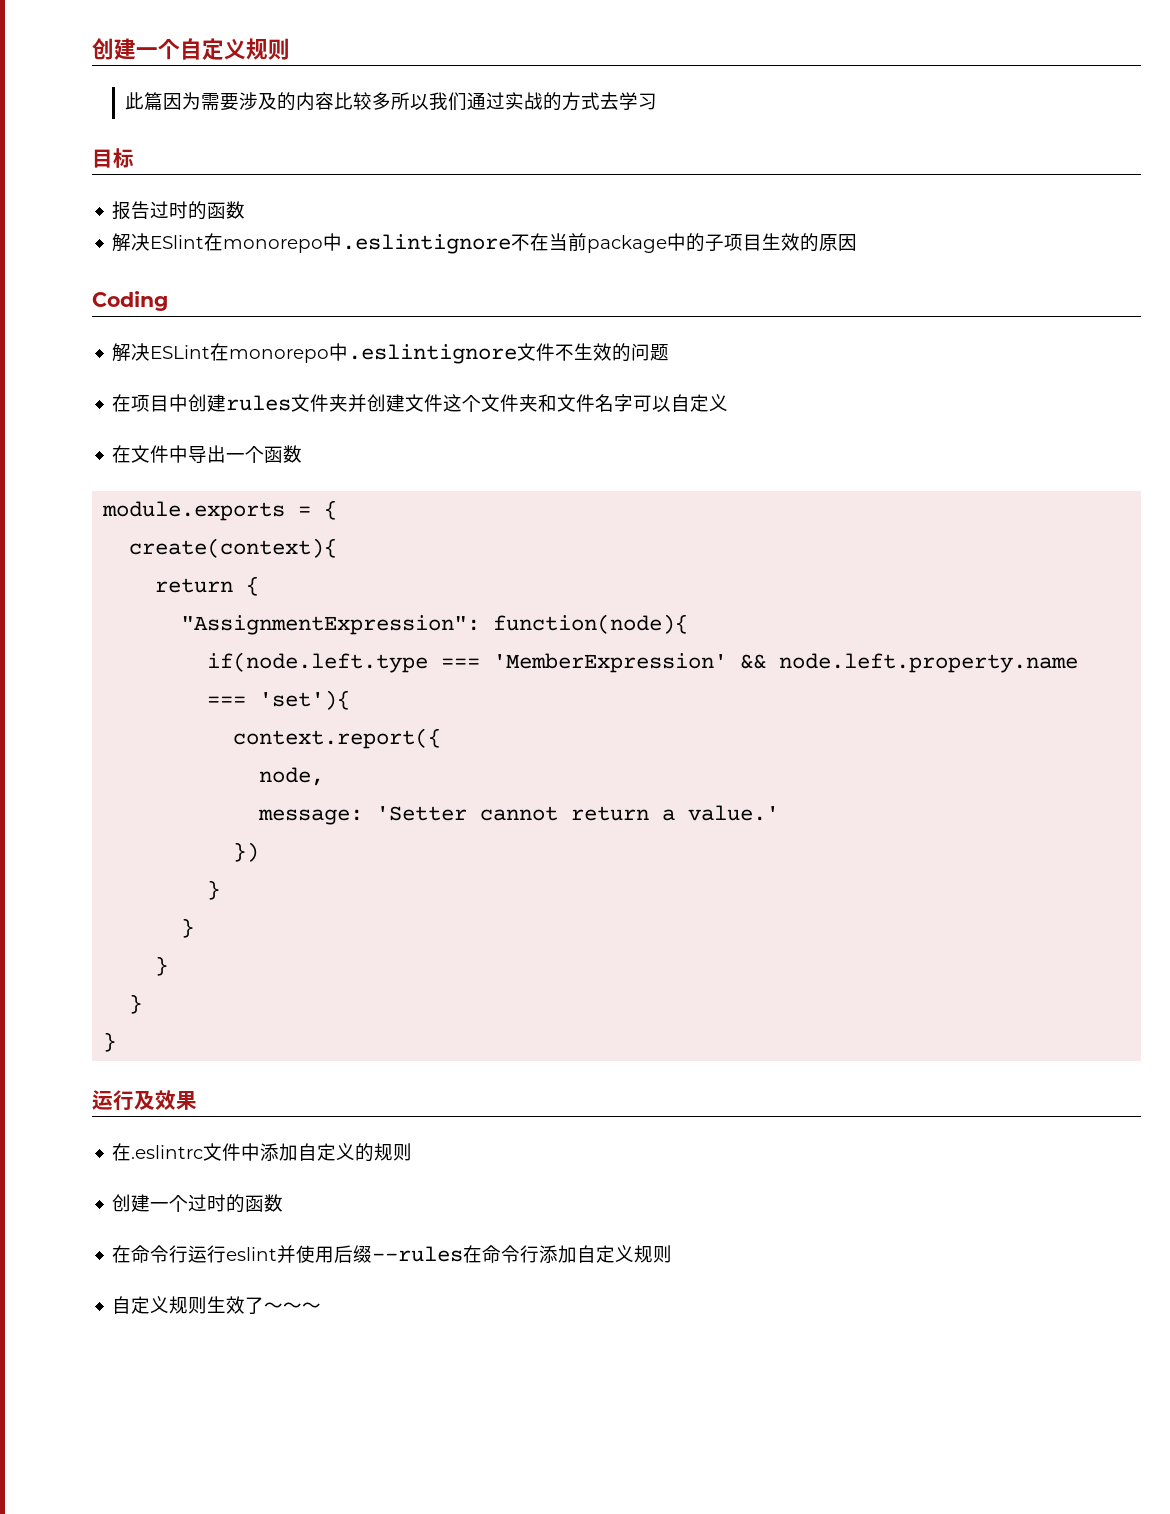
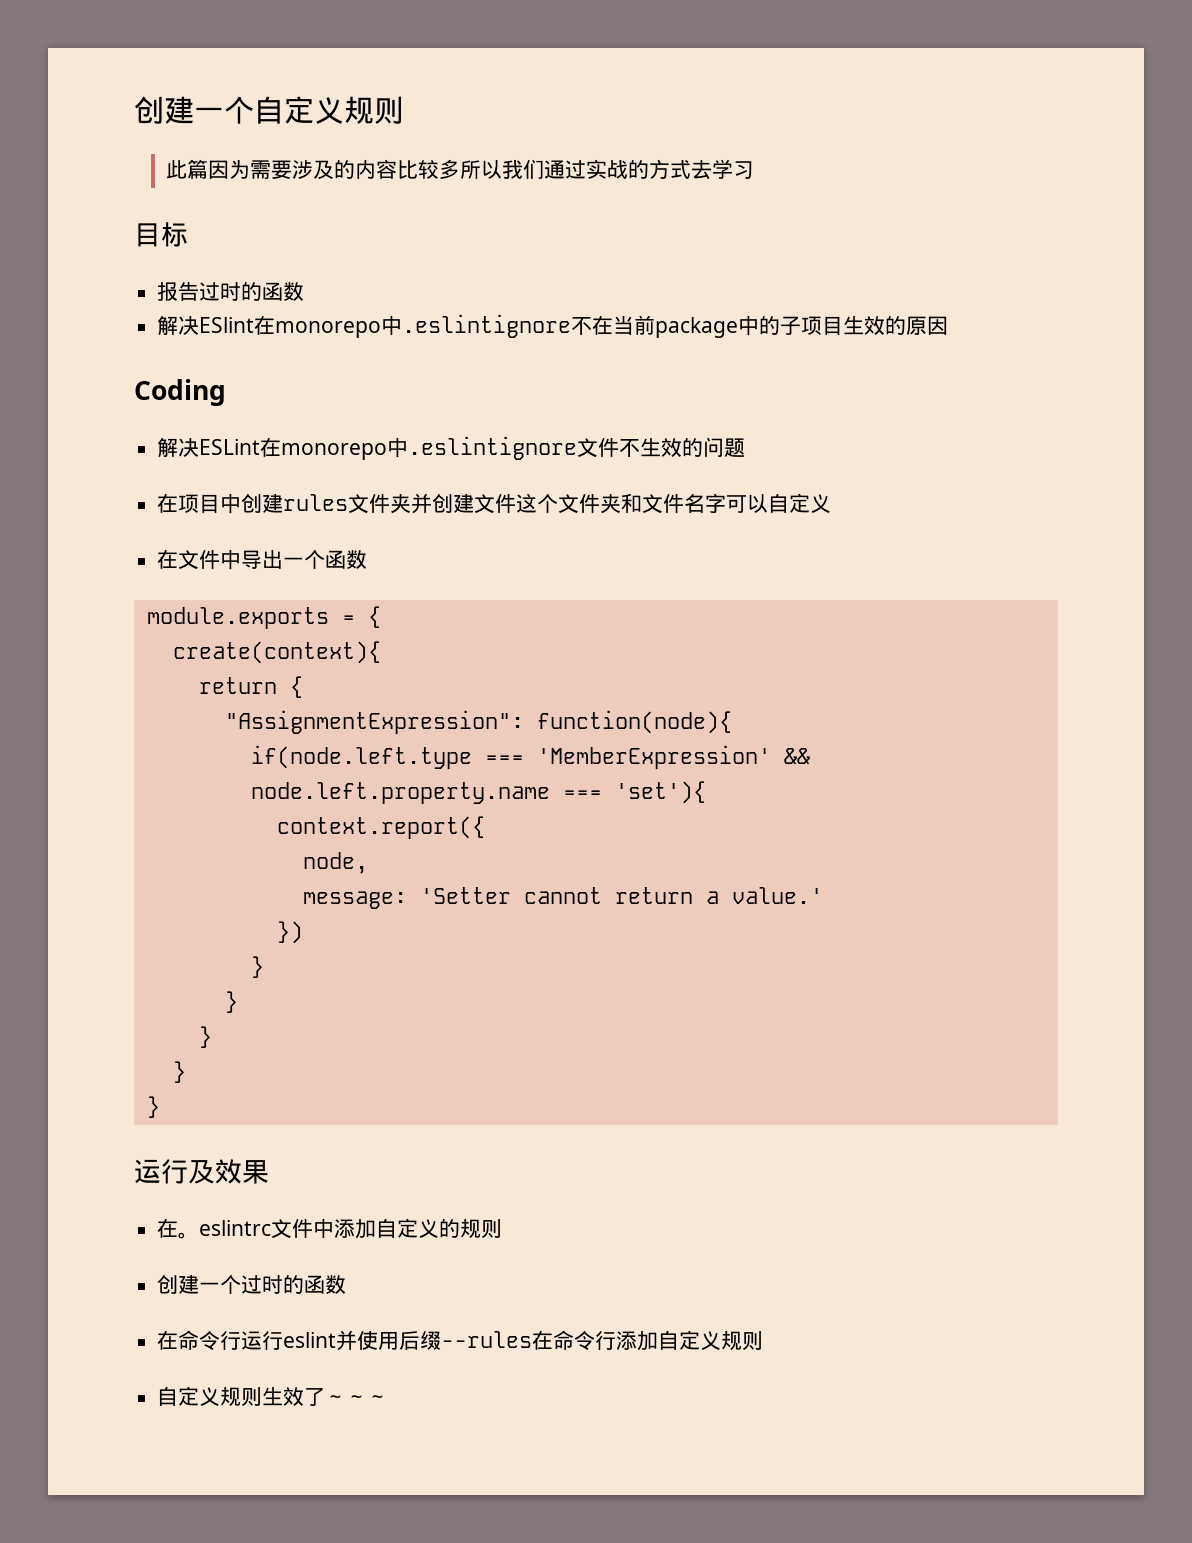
- 在.eslintrc文件中添加自定义的规则
+ 在。eslintrc文件中添加自定义的规则

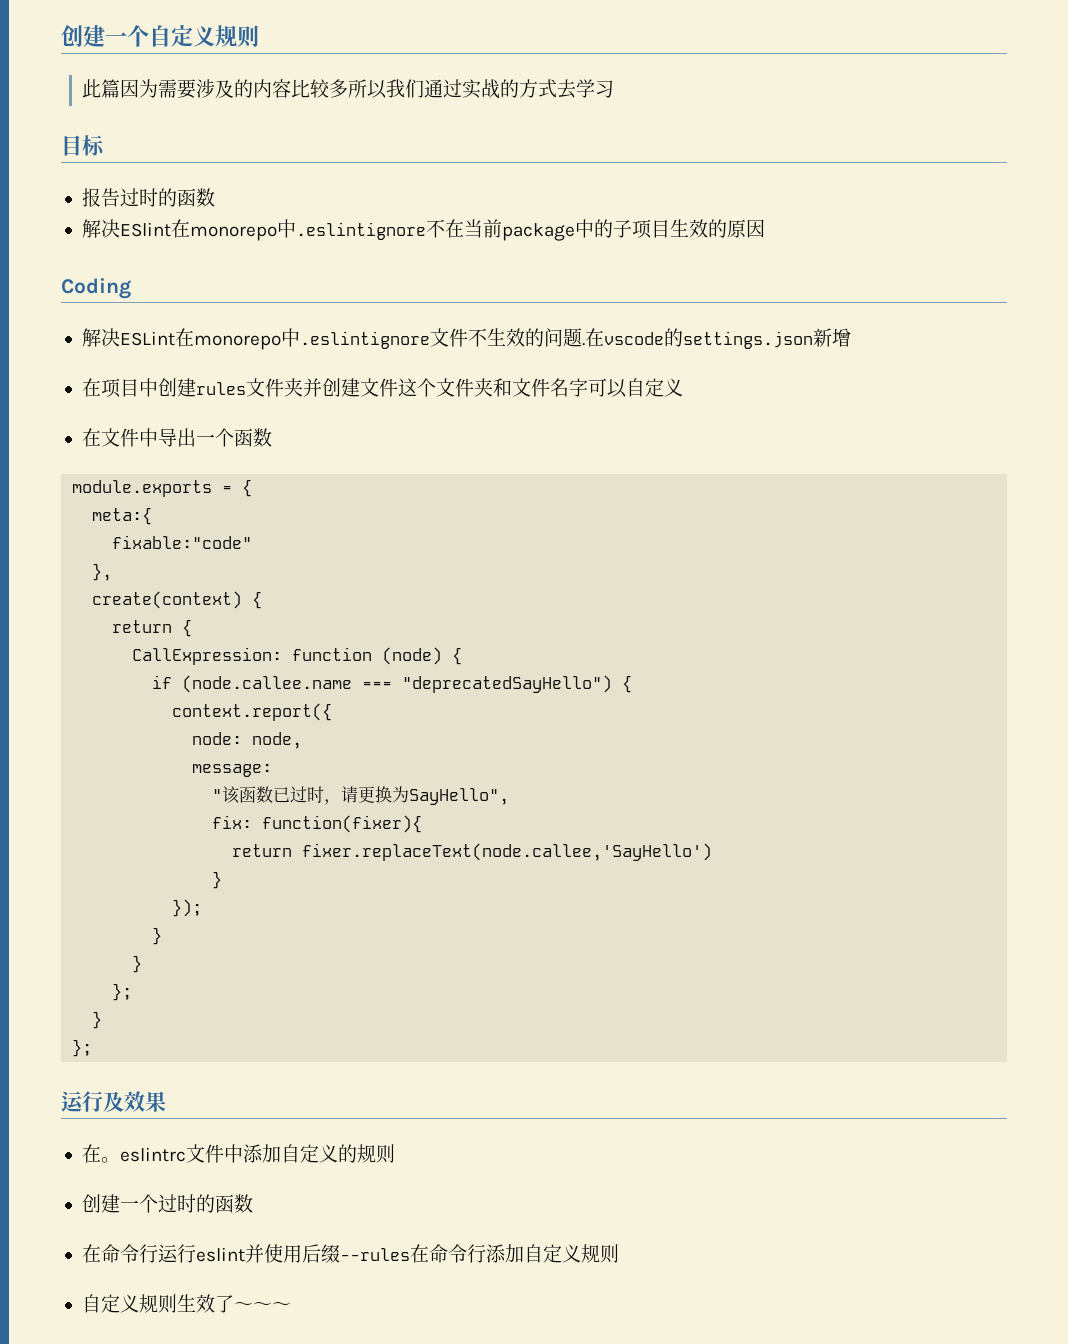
- 解决ESLint在monorepo中.eslintignore文件不生效的问题
+ 解决ESLint在monorepo中.eslintignore文件不生效的问题.在vscode的settings.json新增
- create(context){
+ meta:{
+ fixable:"code"
+ },
+ create(context) {
  return {
- "AssignmentExpression": function(node){
- if(node.left.type === 'MemberExpression' && node.left.property.name === 'set'){
+ CallExpression: function (node) {
+ if (node.callee.name === "deprecatedSayHello") {
- node,
+ node: node,
- message: 'Setter cannot return a value.'
- })
+ message:
+ "该函数已过时，请更换为SayHello",
+ fix: function(fixer){
+ return fixer.replaceText(node.callee,'SayHello')
+ }
+ });
  }
  }
+ };
  }
- }
- }
+ };

